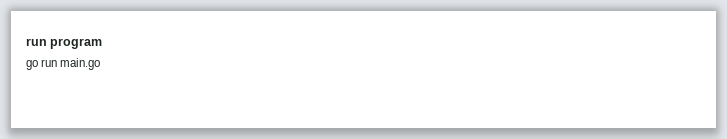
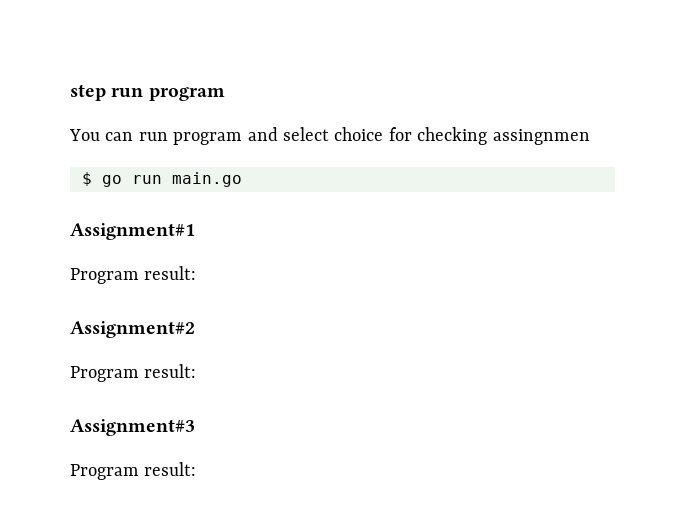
- run program
+ step run program
- go run main.go
+ You can run program and select choice for checking assingnmen
+ $ go run main.go
+ Assignment#1
+ Program result:
+ Assignment#2
+ Program result:
+ Assignment#3
+ Program result:

